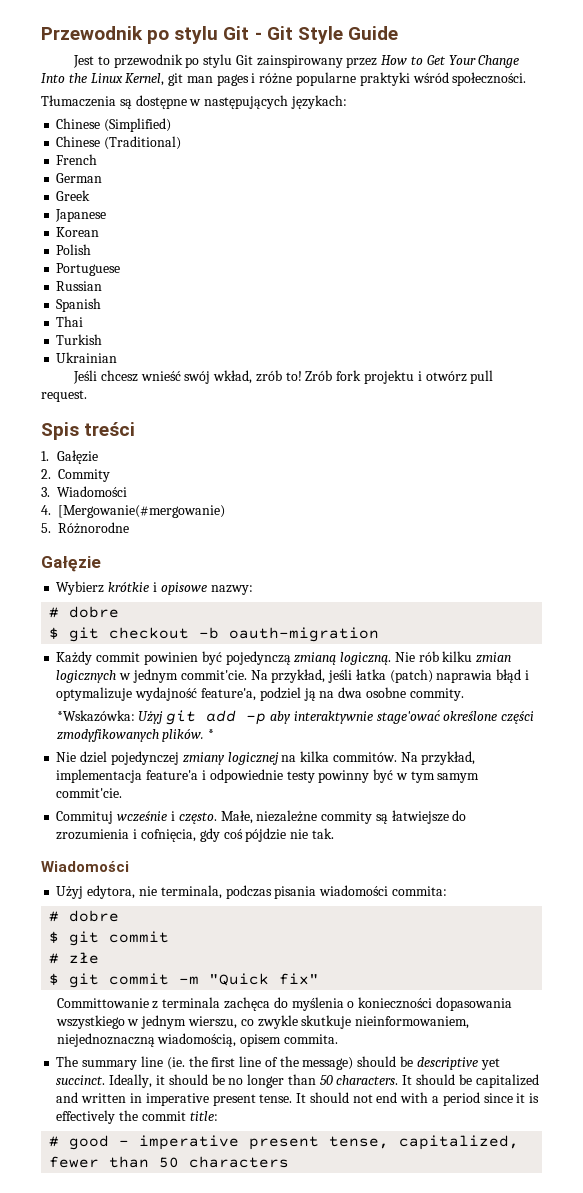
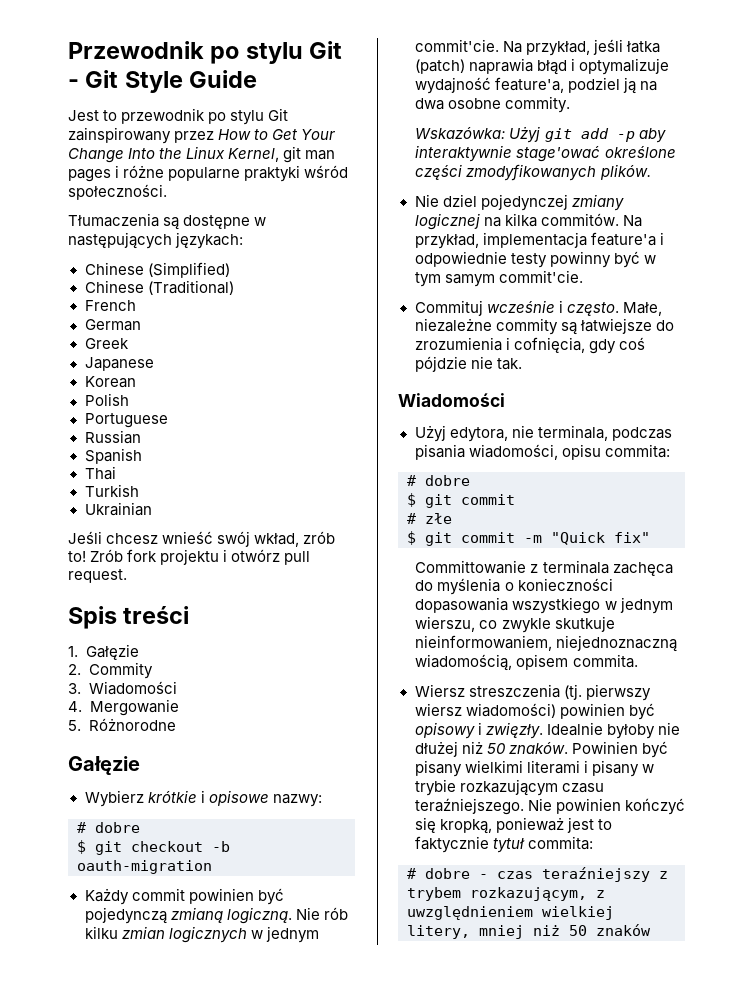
- 4. [Mergowanie(#mergowanie)
+ 4. Mergowanie
- *Wskazówka: Użyj git add -p aby interaktywnie stage'ować określone części zmodyfikowanych plików. *
+ Wskazówka: Użyj git add -p aby interaktywnie stage'ować określone części zmodyfikowanych plików.
- Użyj edytora, nie terminala, podczas pisania wiadomości commita:
+ Użyj edytora, nie terminala, podczas pisania wiadomości, opisu commita:
- The summary line (ie. the first line of the message) should be descriptive yet succinct. Ideally, it should be no longer than 50 characters. It should be capitalized and written in imperative present tense. It should not end with a period since it is effectively the commit title:
- # good - imperative present tense, capitalized, fewer than 50 characters
+ Wiersz streszczenia (tj. pierwszy wiersz wiadomości) powinien być opisowy i zwięzły. Idealnie byłoby nie dłużej niż 50 znaków. Powinien być pisany wielkimi literami i pisany w trybie rozkazującym czasu teraźniejszego. Nie powinien kończyć się kropką, ponieważ jest to faktycznie tytuł commita:
+ # dobre - czas teraźniejszy z trybem rozkazującym, z uwzględnieniem wielkiej litery, mniej niż 50 znaków

